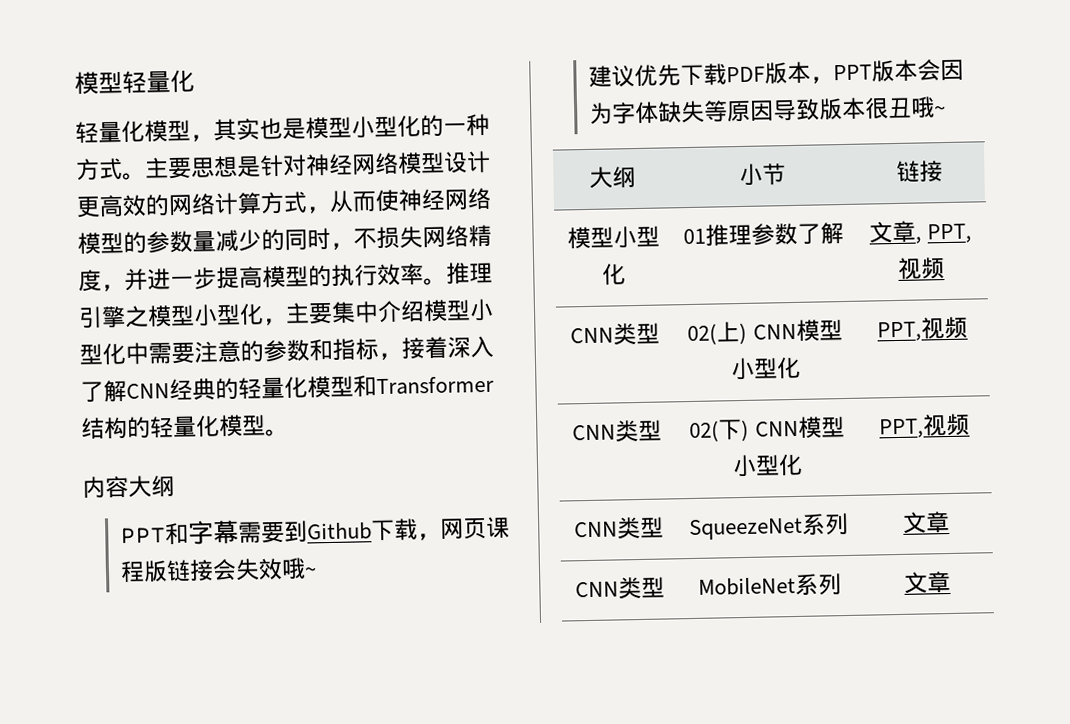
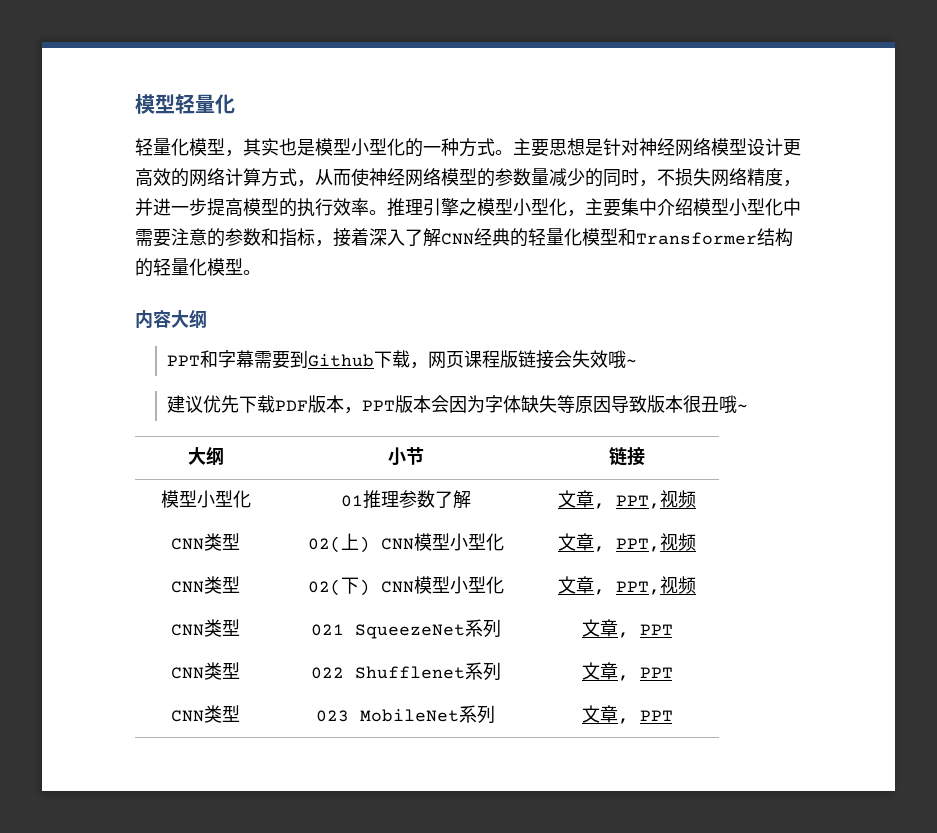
- CNN类型 | 02(上) CNN模型小型化 | PPT,视频
+ CNN类型 | 02(上) CNN模型小型化 | 文章, PPT,视频
- CNN类型 | 02(下) CNN模型小型化 | PPT,视频
- CNN类型 | SqueezeNet系列 | 文章
- CNN类型 | MobileNet系列 | 文章
+ CNN类型 | 02(下) CNN模型小型化 | 文章, PPT,视频
+ CNN类型 | 021 SqueezeNet系列 | 文章, PPT
+ CNN类型 | 022 Shufflenet系列 | 文章, PPT
+ CNN类型 | 023 MobileNet系列 | 文章, PPT

